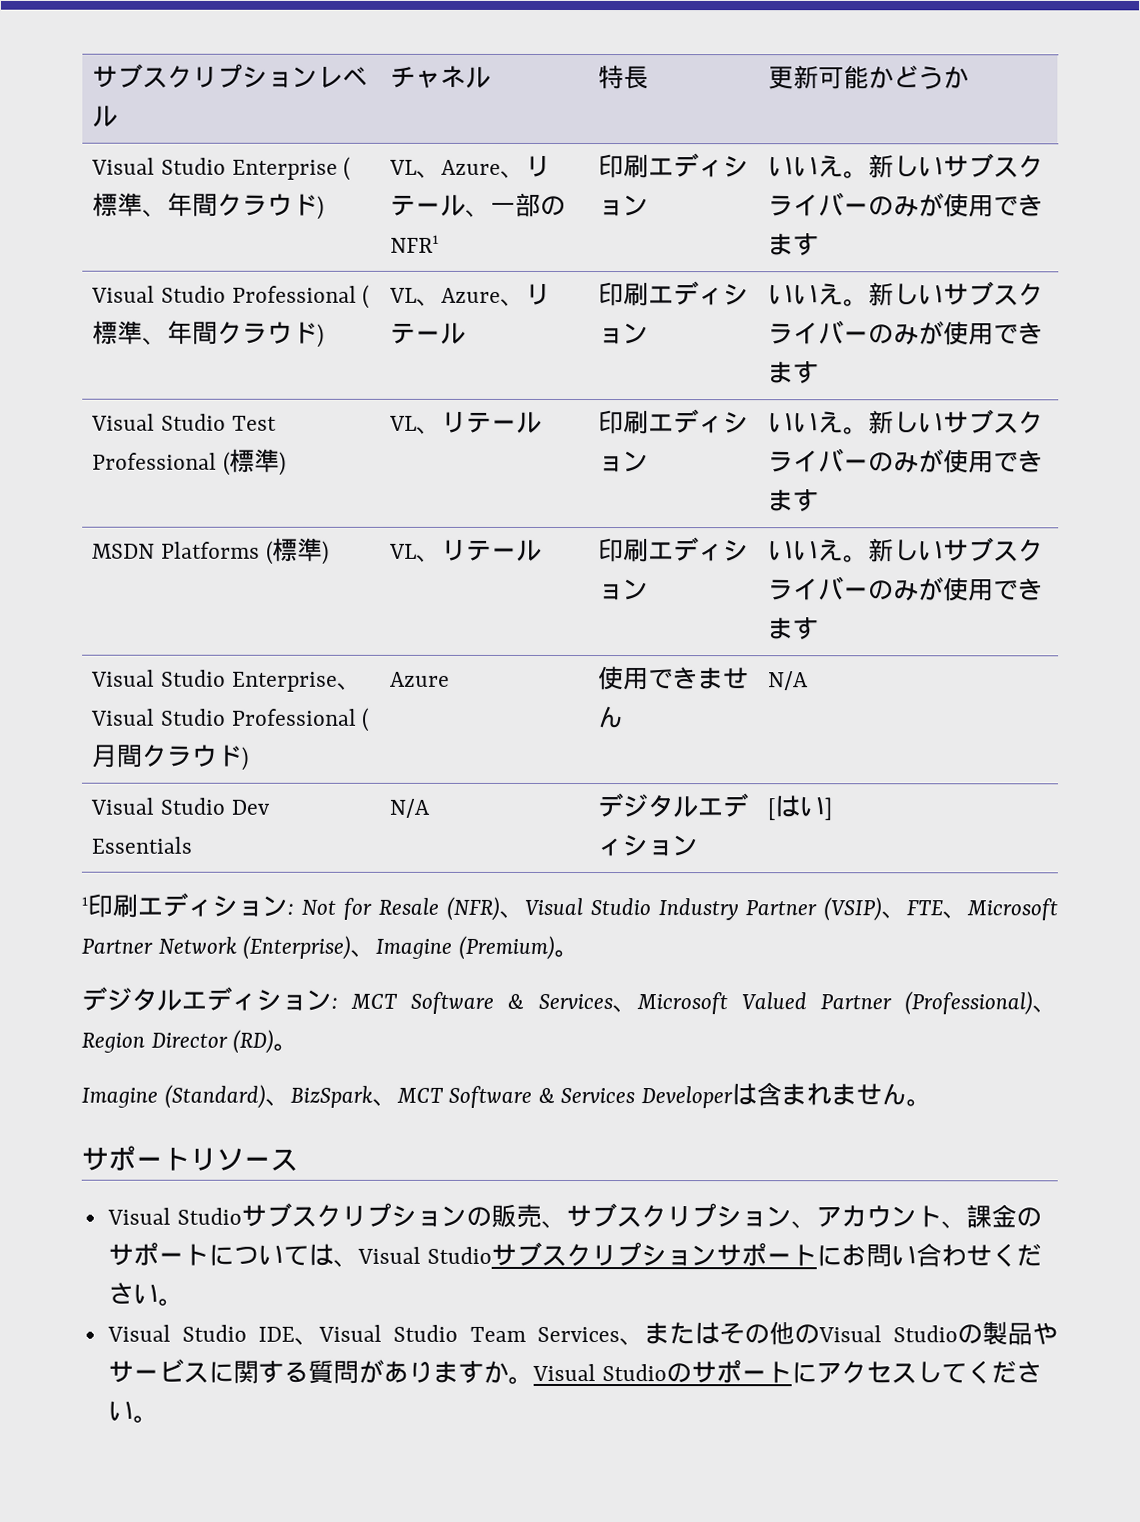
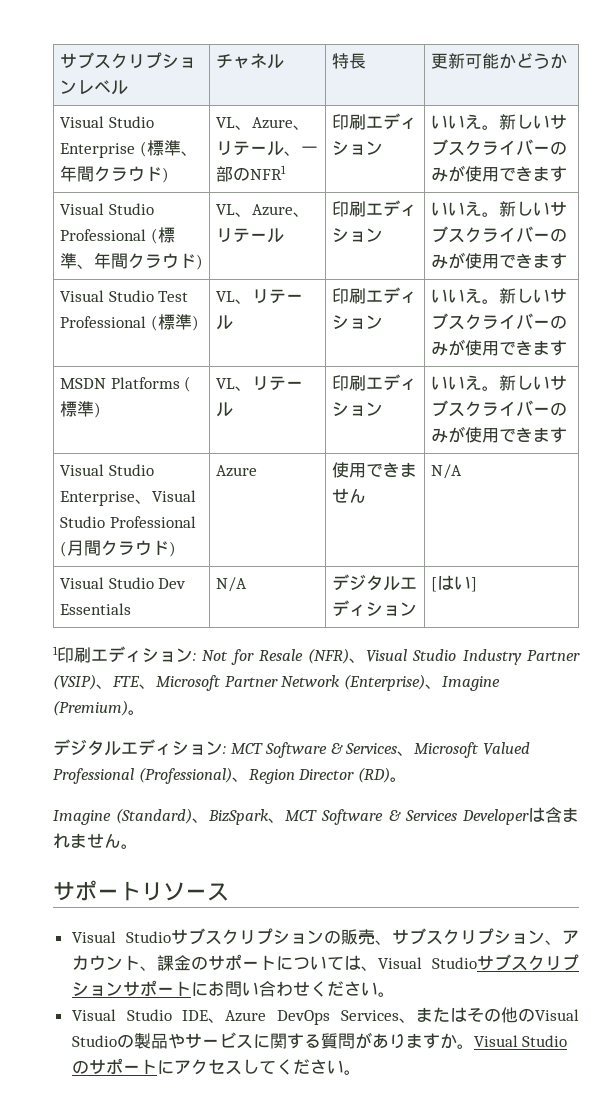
- デジタルエディション: MCT Software & Services、Microsoft Valued Partner (Professional)、Region Director (RD)。
+ デジタルエディション: MCT Software & Services、Microsoft Valued Professional (Professional)、Region Director (RD)。
- Visual Studio IDE、Visual Studio Team Services、またはその他のVisual Studioの製品やサービスに関する質問がありますか。
+ Visual Studio IDE、Azure DevOps Services、またはその他のVisual Studioの製品やサービスに関する質問がありますか。

